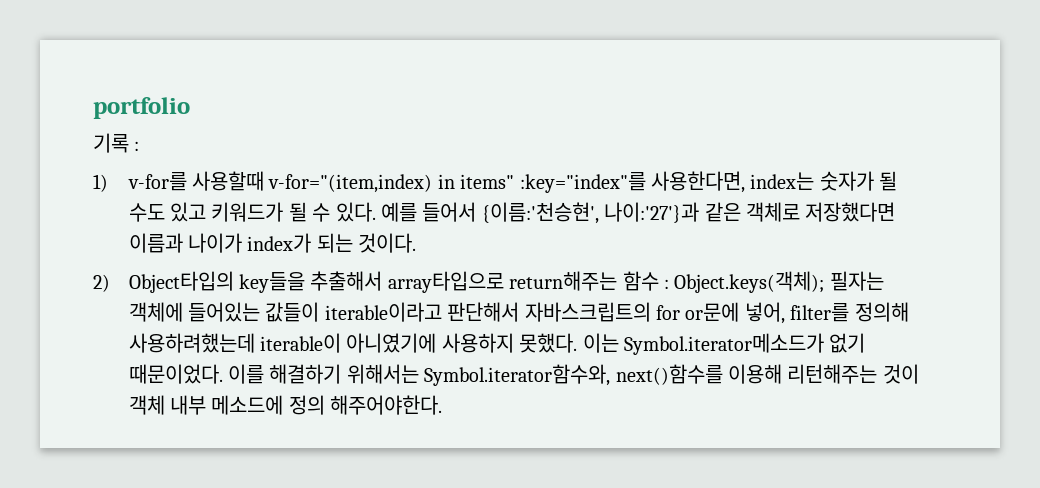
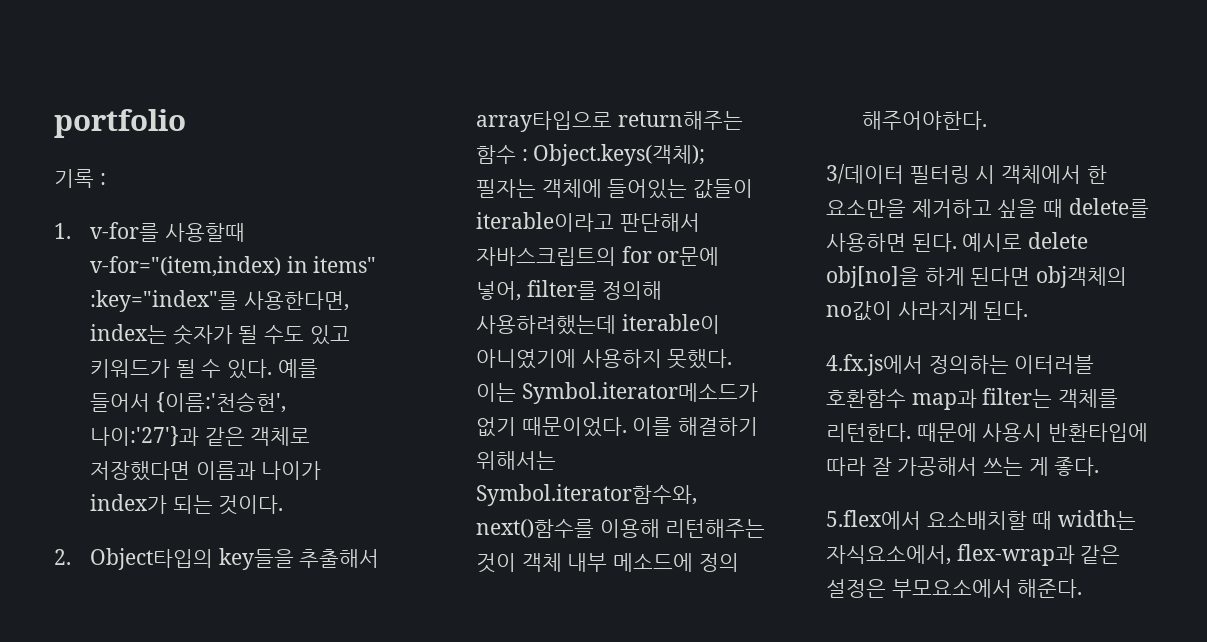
- 1) v-for를 사용할때 v-for="(item,index) in items" :key="index"를 사용한다면, index는 숫자가 될 수도 있고 키워드가 될 수 있다.
+ 1. v-for를 사용할때 v-for="(item,index) in items" :key="index"를 사용한다면, index는 숫자가 될 수도 있고 키워드가 될 수 있다.
- 2) Object타입의 key들을 추출해서 array타입으로 return해주는 함수 : Object.keys(객체); 필자는 객체에 들어있는 값들이 iterable이라고 판단해서 자바스크립트의 for or문에 넣어, filter를 정의해 사용하려했는데 iterable이 아니였기에 사용하지 못했다.
+ 2. Object타입의 key들을 추출해서 array타입으로 return해주는 함수 : Object.keys(객체); 필자는 객체에 들어있는 값들이 iterable이라고 판단해서 자바스크립트의 for or문에 넣어, filter를 정의해 사용하려했는데 iterable이 아니였기에 사용하지 못했다.
+ 3/데이터 필터링 시 객체에서 한 요소만을 제거하고 싶을 때 delete를 사용하면 된다. 예시로 delete obj[no]을 하게 된다면 obj객체의 no값이 사라지게 된다.
+ 4.fx.js에서 정의하는 이터러블 호환함수 map과 filter는 객체를 리턴한다. 때문에 사용시 반환타입에 따라 잘 가공해서 쓰는 게 좋다.
+ 5.flex에서 요소배치할 때 width는 자식요소에서, flex-wrap과 같은 설정은 부모요소에서 해준다.

